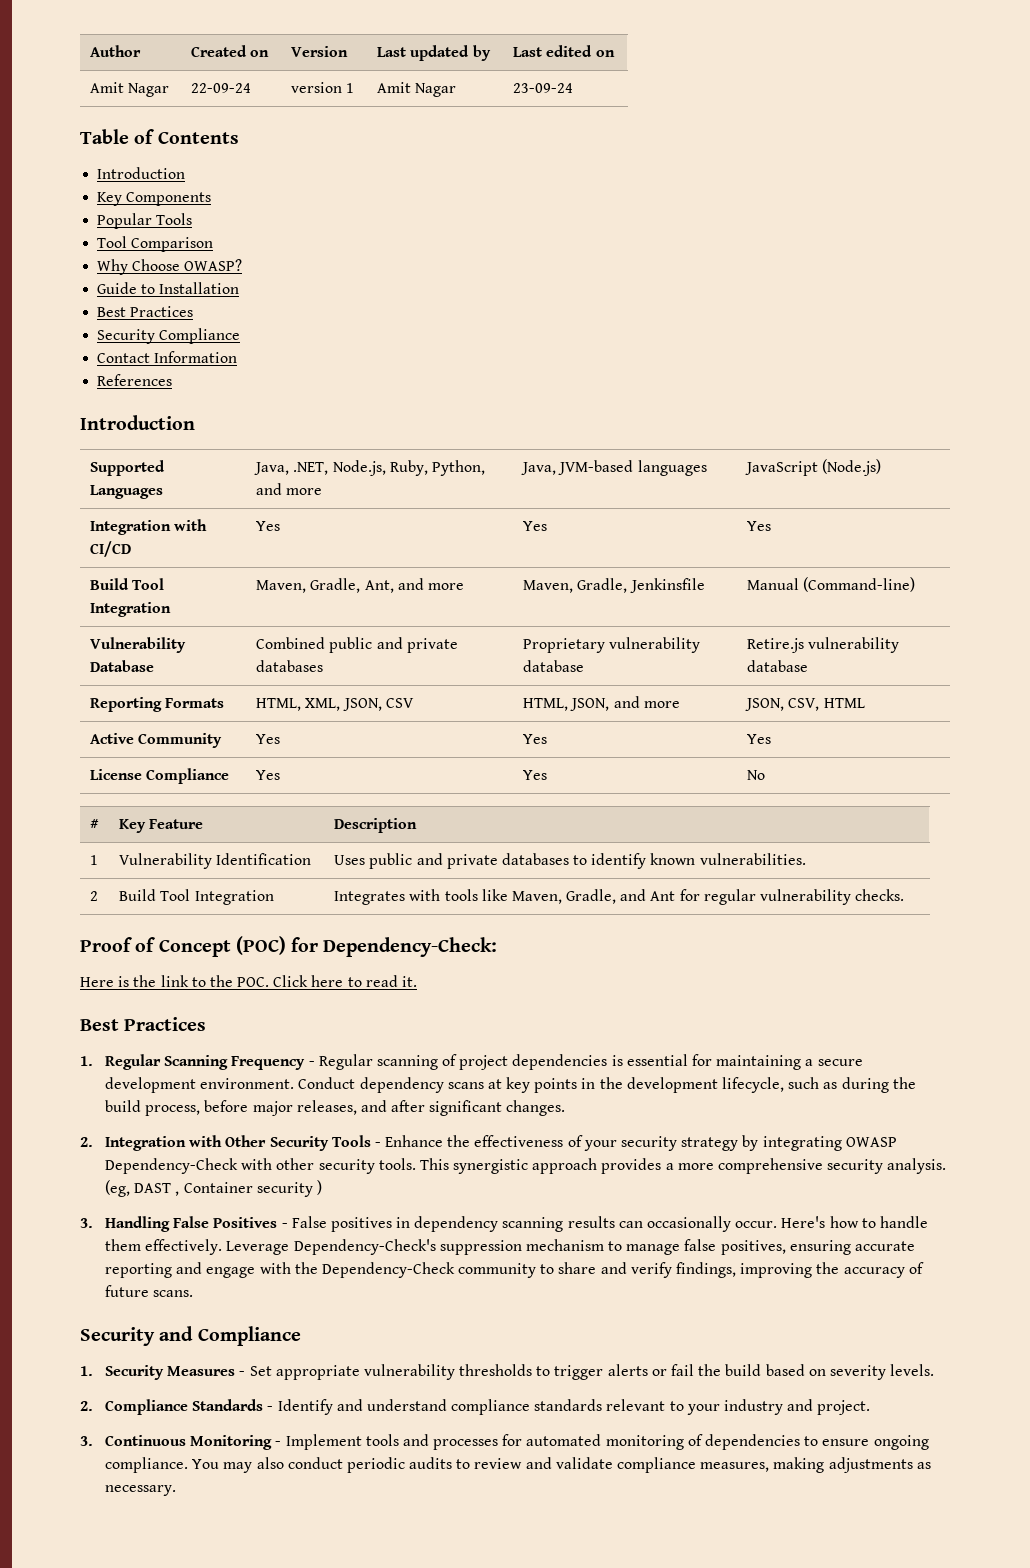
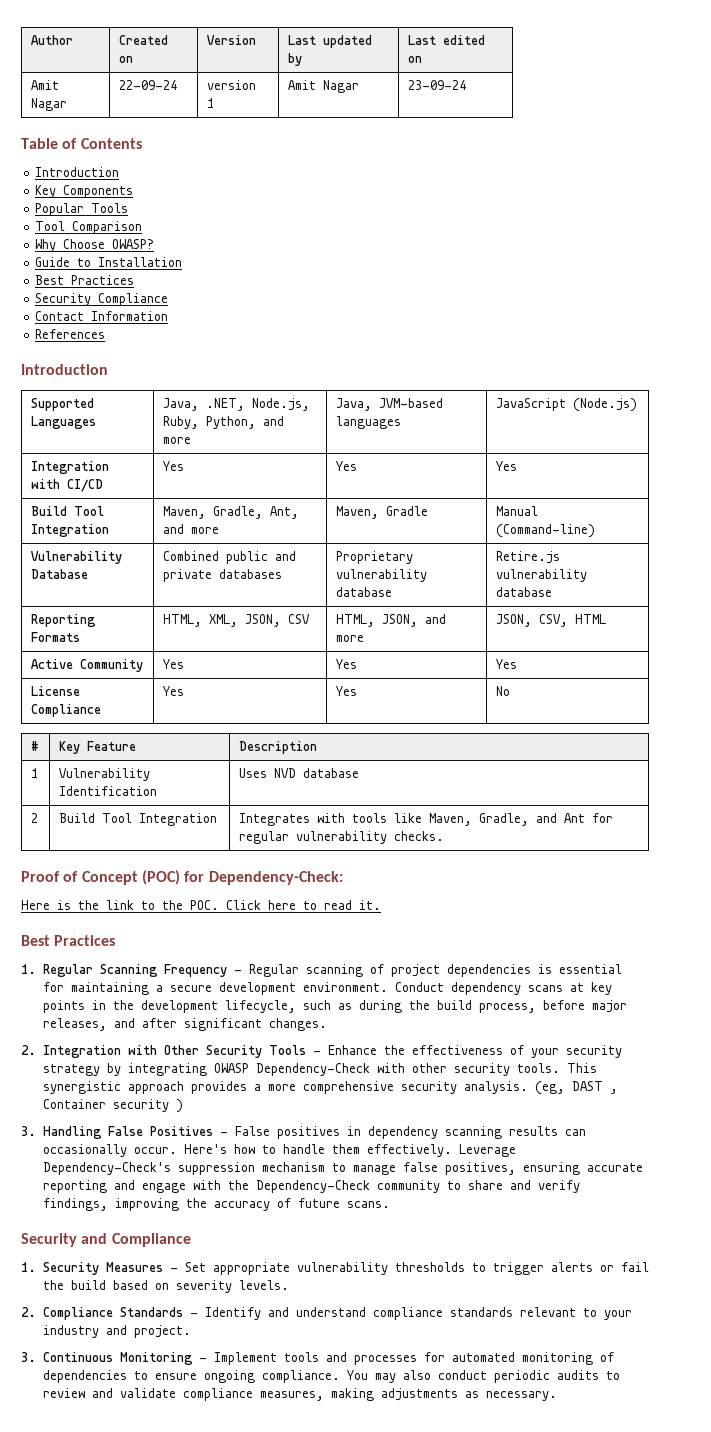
- Build Tool Integration | Maven, Gradle, Ant, and more | Maven, Gradle, Jenkinsfile | Manual (Command-line)
+ Build Tool Integration | Maven, Gradle, Ant, and more | Maven, Gradle | Manual (Command-line)
- 1 | Vulnerability Identification | Uses public and private databases to identify known vulnerabilities.
+ 1 | Vulnerability Identification | Uses NVD database

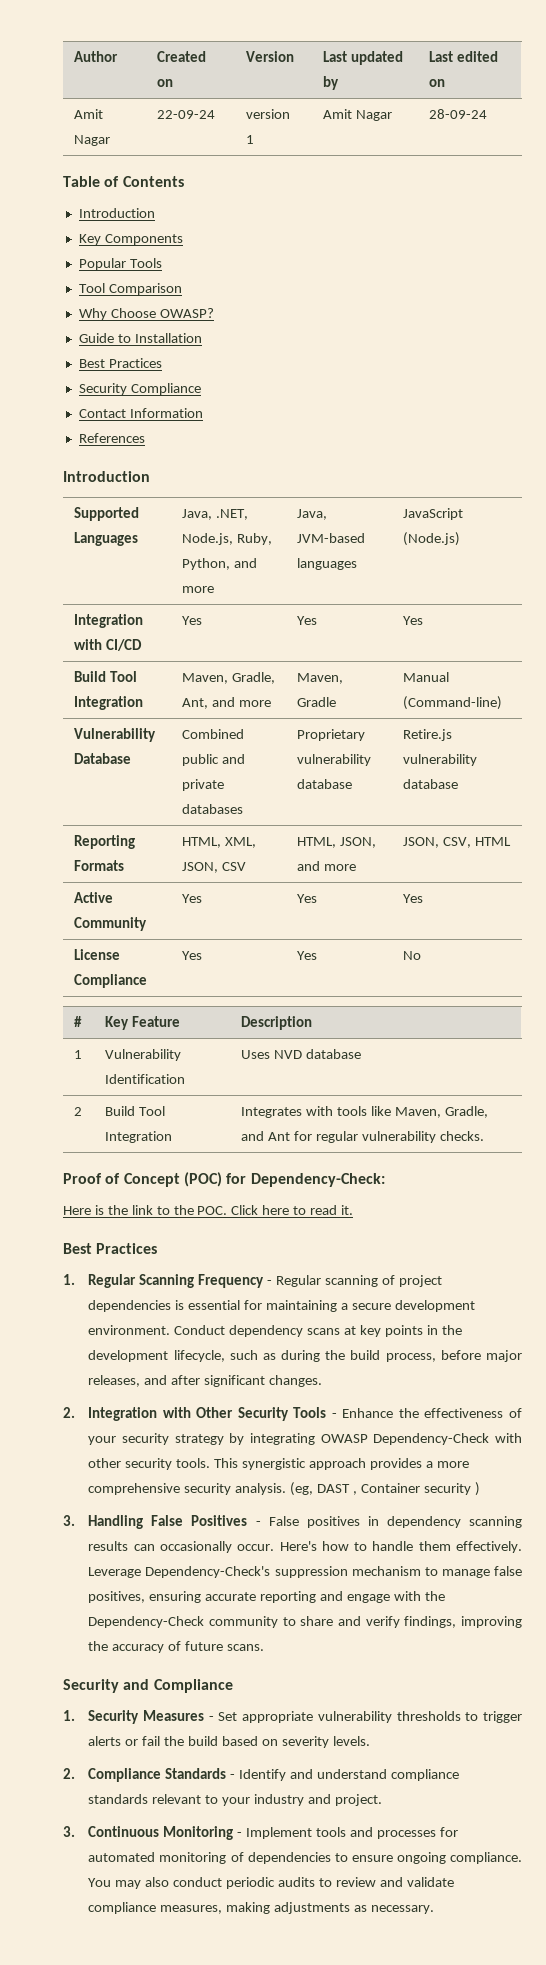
- Amit Nagar | 22-09-24 | version 1 | Amit Nagar | 23-09-24
+ Amit Nagar | 22-09-24 | version 1 | Amit Nagar | 28-09-24

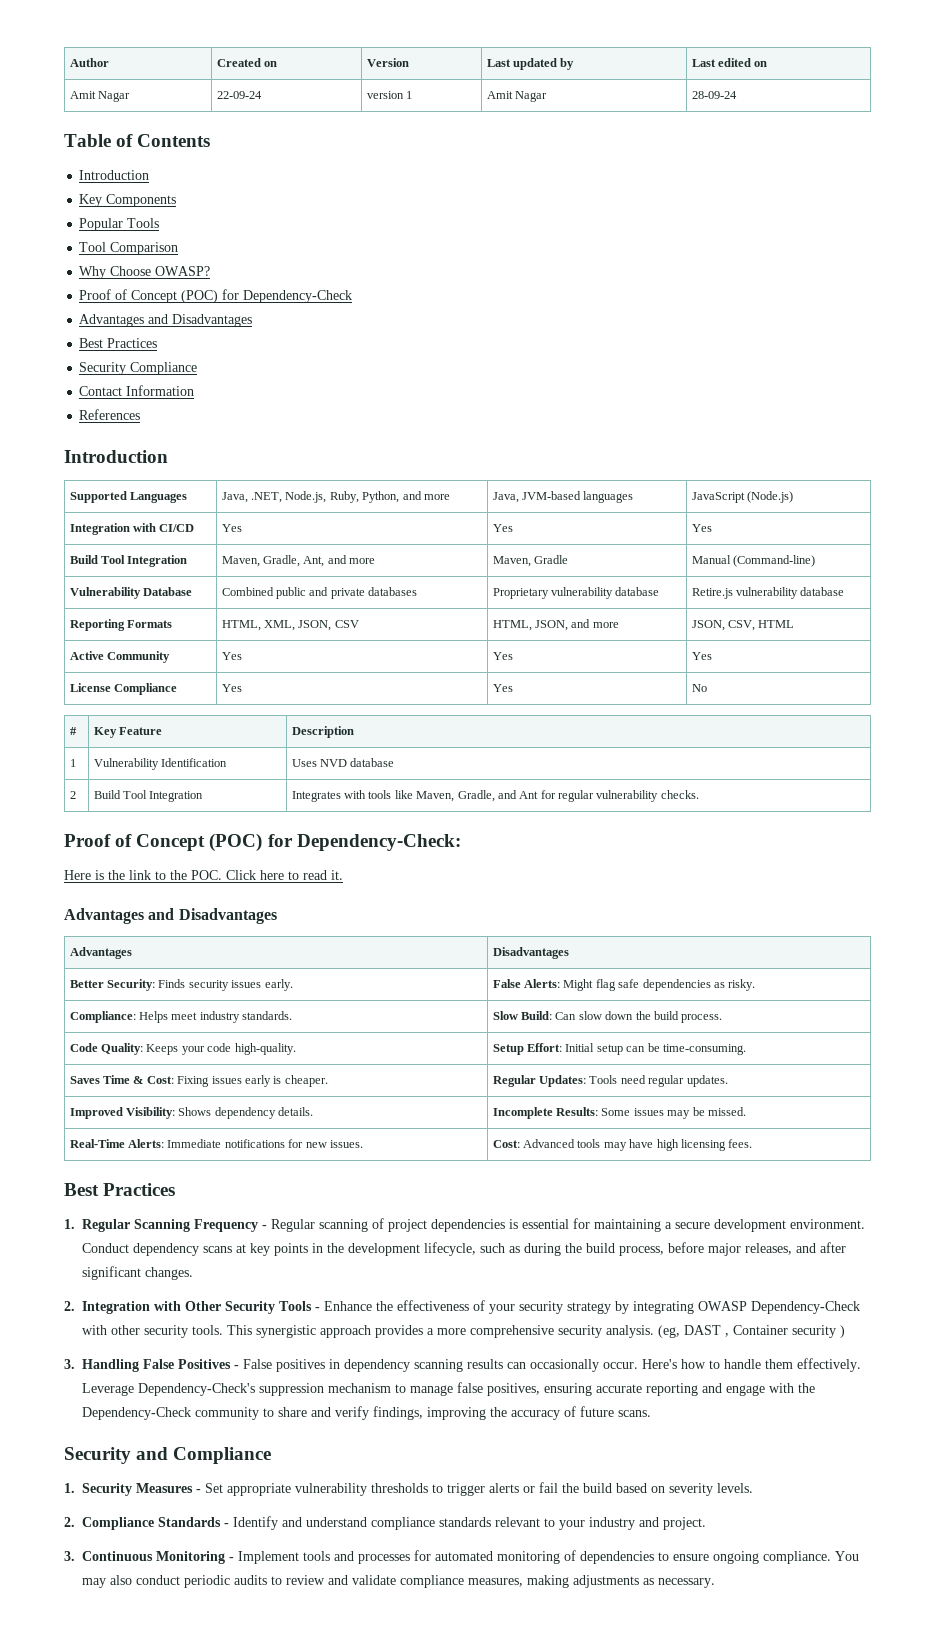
- Guide to Installation
+ Proof of Concept (POC) for Dependency-Check
+ Advantages and Disadvantages
  Here is the link to the POC. Click here to read it.
+ Advantages and Disadvantages
+ Advantages | Disadvantages
+ Better Security: Finds security issues early. | False Alerts: Might flag safe dependencies as risky.
+ Compliance: Helps meet industry standards. | Slow Build: Can slow down the build process.
+ Code Quality: Keeps your code high-quality. | Setup Effort: Initial setup can be time-consuming.
+ Saves Time & Cost: Fixing issues early is cheaper. | Regular Updates: Tools need regular updates.
+ Improved Visibility: Shows dependency details. | Incomplete Results: Some issues may be missed.
+ Real-Time Alerts: Immediate notifications for new issues. | Cost: Advanced tools may have high licensing fees.

